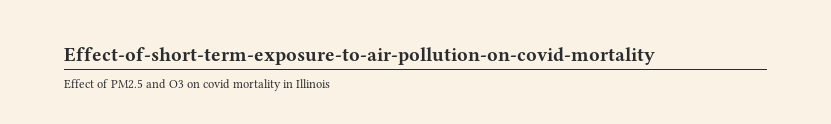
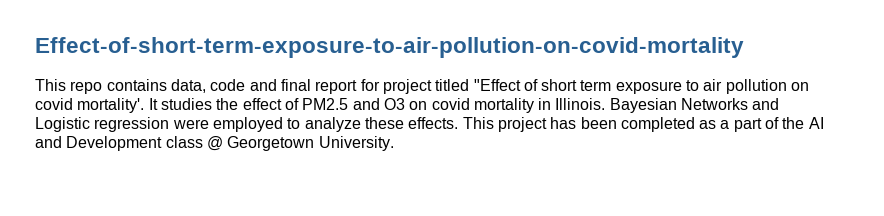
- Effect of PM2.5 and O3 on covid mortality in Illinois
+ This repo contains data, code and final report for project titled "Effect of short term exposure to air pollution on covid mortality'. It studies the effect of PM2.5 and O3 on covid mortality in Illinois. Bayesian Networks and Logistic regression were employed to analyze these effects. This project has been completed as a part of the AI and Development class @ Georgetown University.

